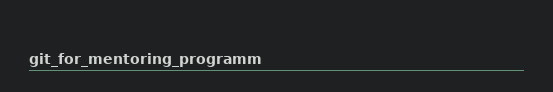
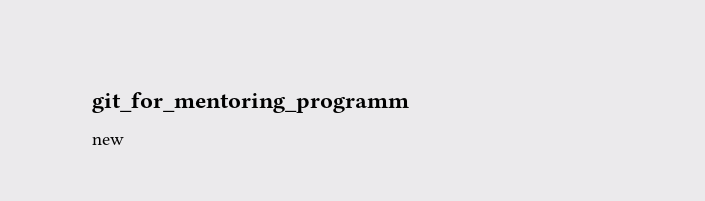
+ new

